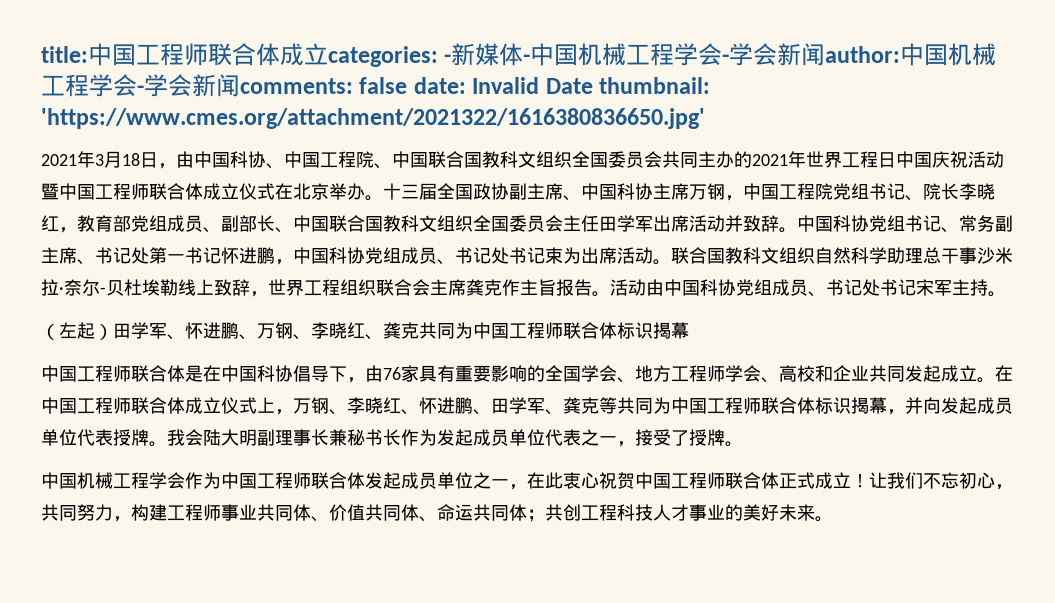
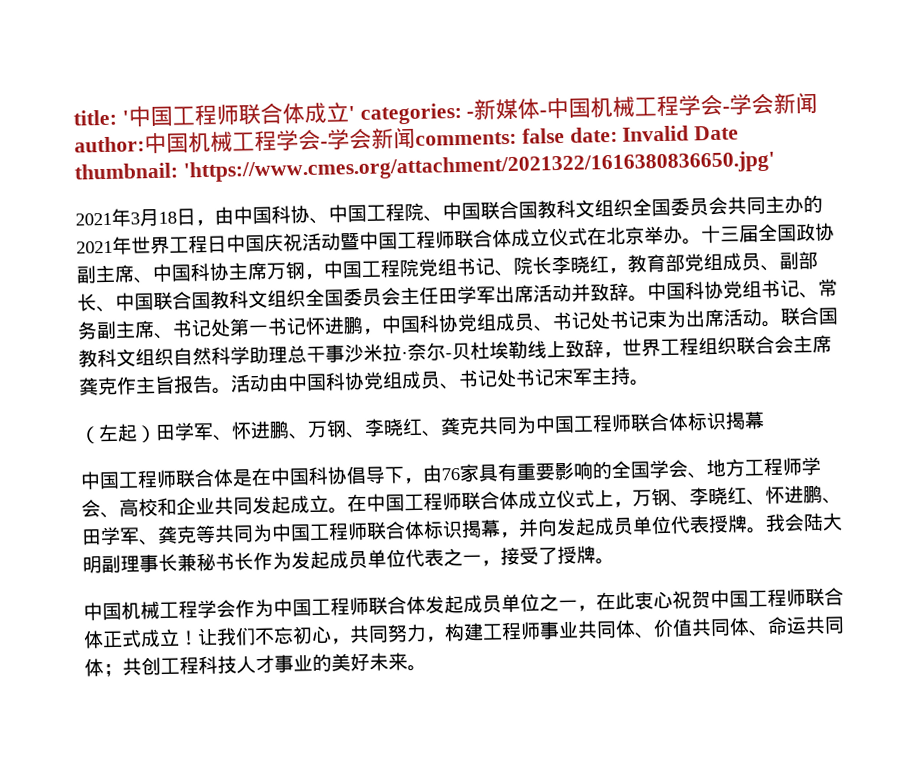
- title:中国工程师联合体成立categories: -新媒体-中国机械工程学会-学会新闻author:中国机械工程学会-学会新闻comments: false date: Invalid Date thumbnail: 'https://www.cmes.org/attachment/2021322/1616380836650.jpg'
+ title: '中国工程师联合体成立' categories: -新媒体-中国机械工程学会-学会新闻author:中国机械工程学会-学会新闻comments: false date: Invalid Date thumbnail: 'https://www.cmes.org/attachment/2021322/1616380836650.jpg'

